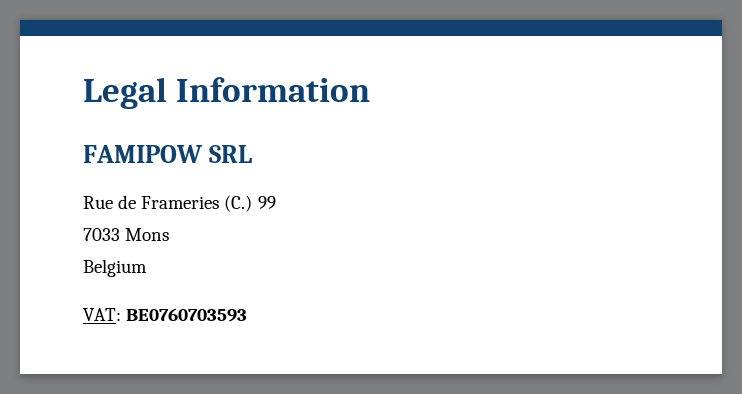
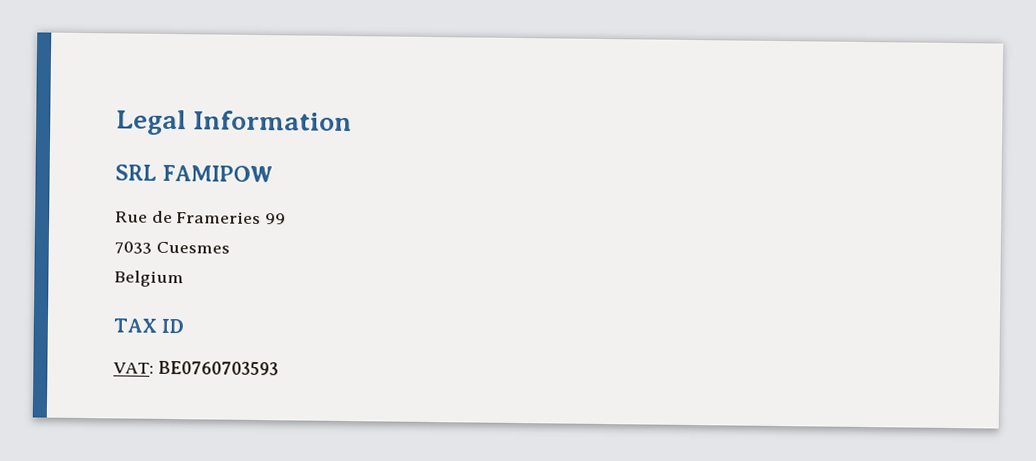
- FAMIPOW SRL
+ SRL FAMIPOW
- Rue de Frameries (C.) 99
+ Rue de Frameries 99
- 7033 Mons
+ 7033 Cuesmes
+ TAX ID

